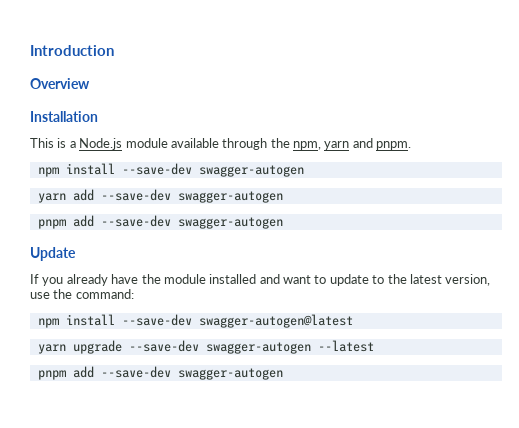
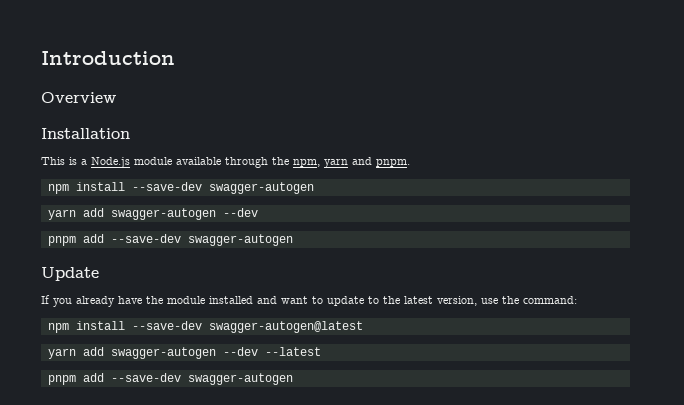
  npm install --save-dev swagger-autogen
- yarn add --save-dev swagger-autogen
+ yarn add swagger-autogen --dev
- yarn upgrade --save-dev swagger-autogen --latest
+ yarn add swagger-autogen --dev --latest

